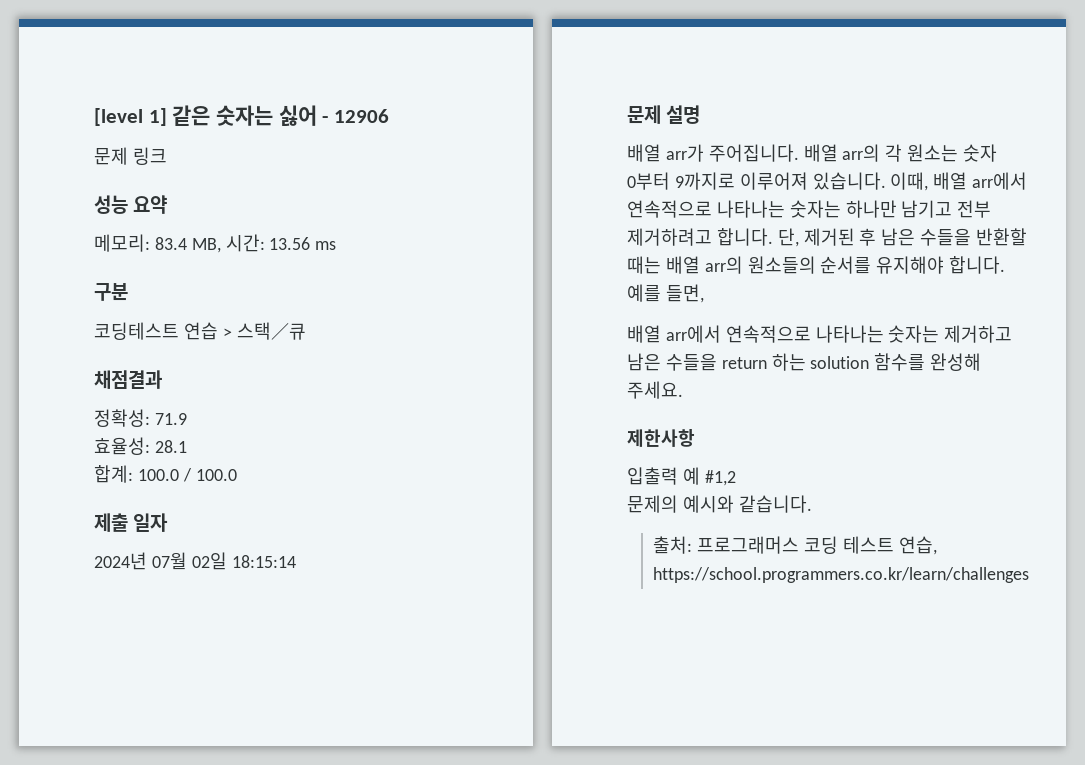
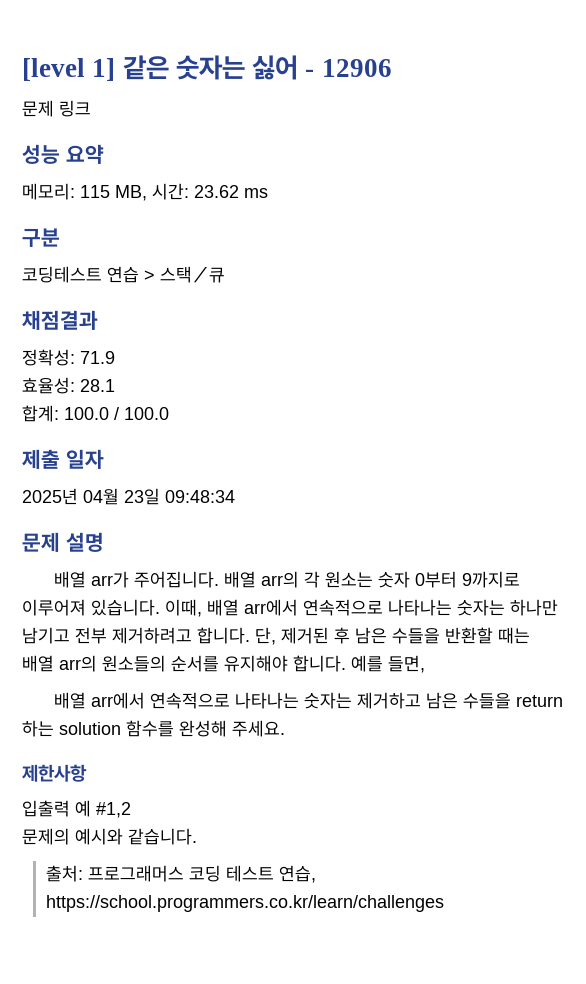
- 메모리: 83.4 MB, 시간: 13.56 ms
+ 메모리: 115 MB, 시간: 23.62 ms
- 2024년 07월 02일 18:15:14
+ 2025년 04월 23일 09:48:34

